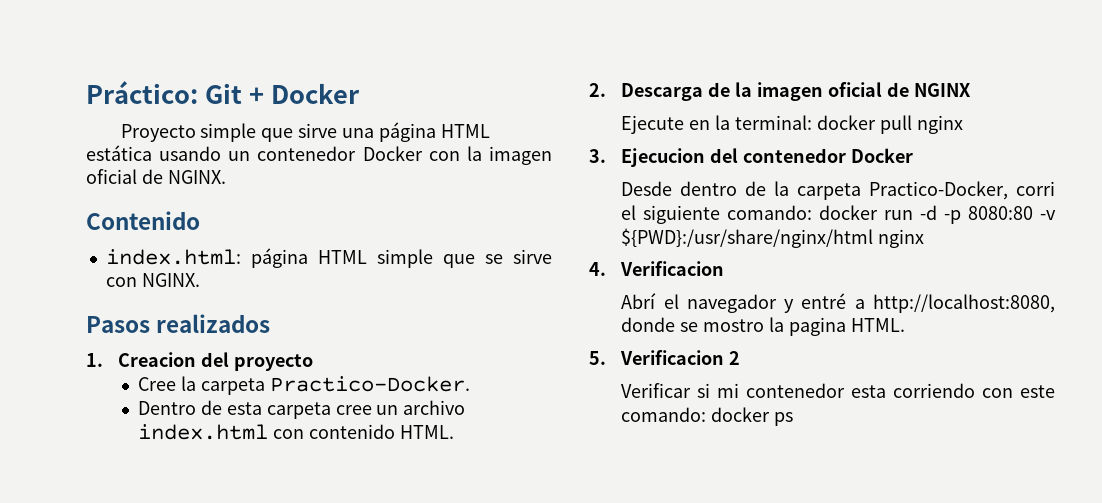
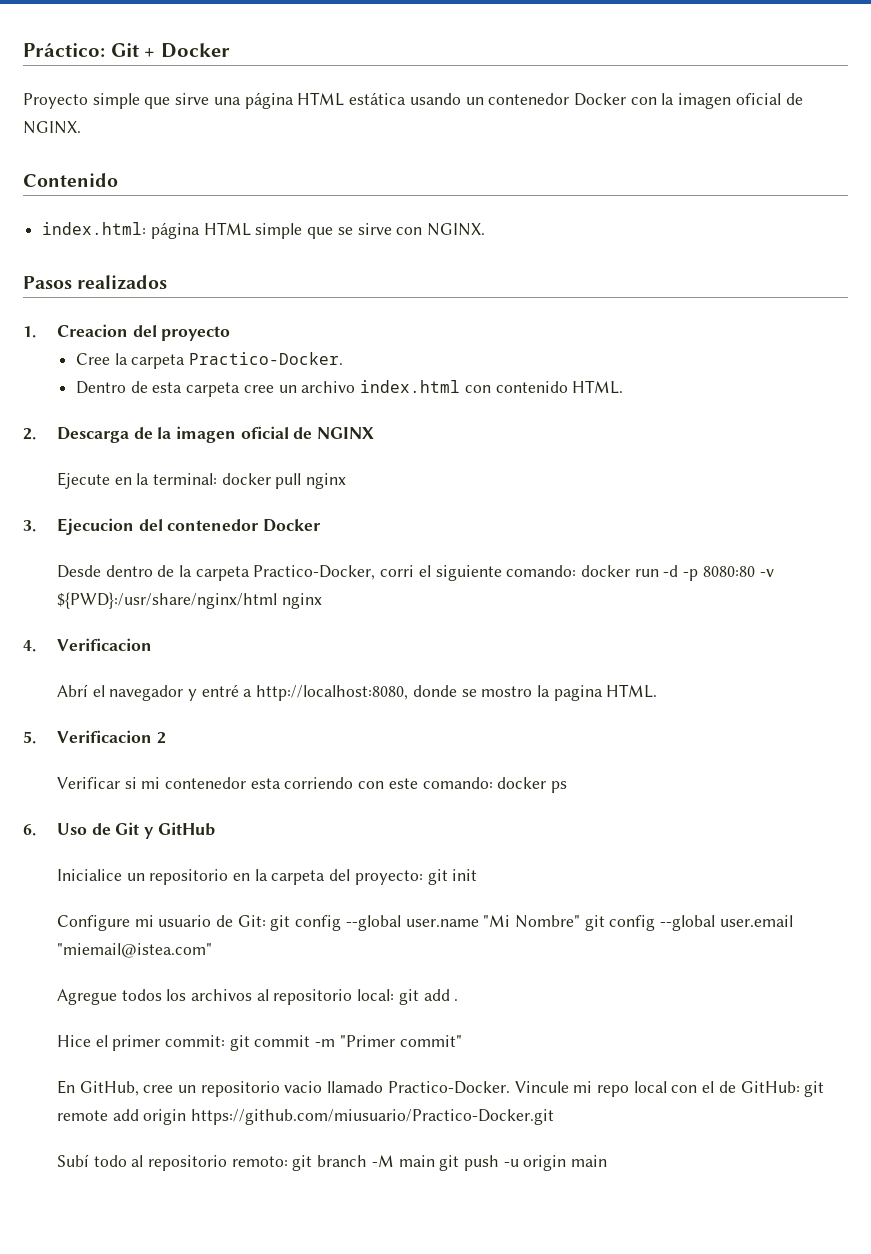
+ 6. Uso de Git y GitHub
+ Inicialice un repositorio en la carpeta del proyecto: git init
+ Configure mi usuario de Git: git config --global user.name "Mi Nombre" git config --global user.email "miemail@istea.com"
+ Agregue todos los archivos al repositorio local: git add .
+ Hice el primer commit: git commit -m "Primer commit"
+ En GitHub, cree un repositorio vacio llamado Practico-Docker. Vincule mi repo local con el de GitHub: git remote add origin https://github.com/miusuario/Practico-Docker.git
+ Subí todo al repositorio remoto: git branch -M main git push -u origin main

